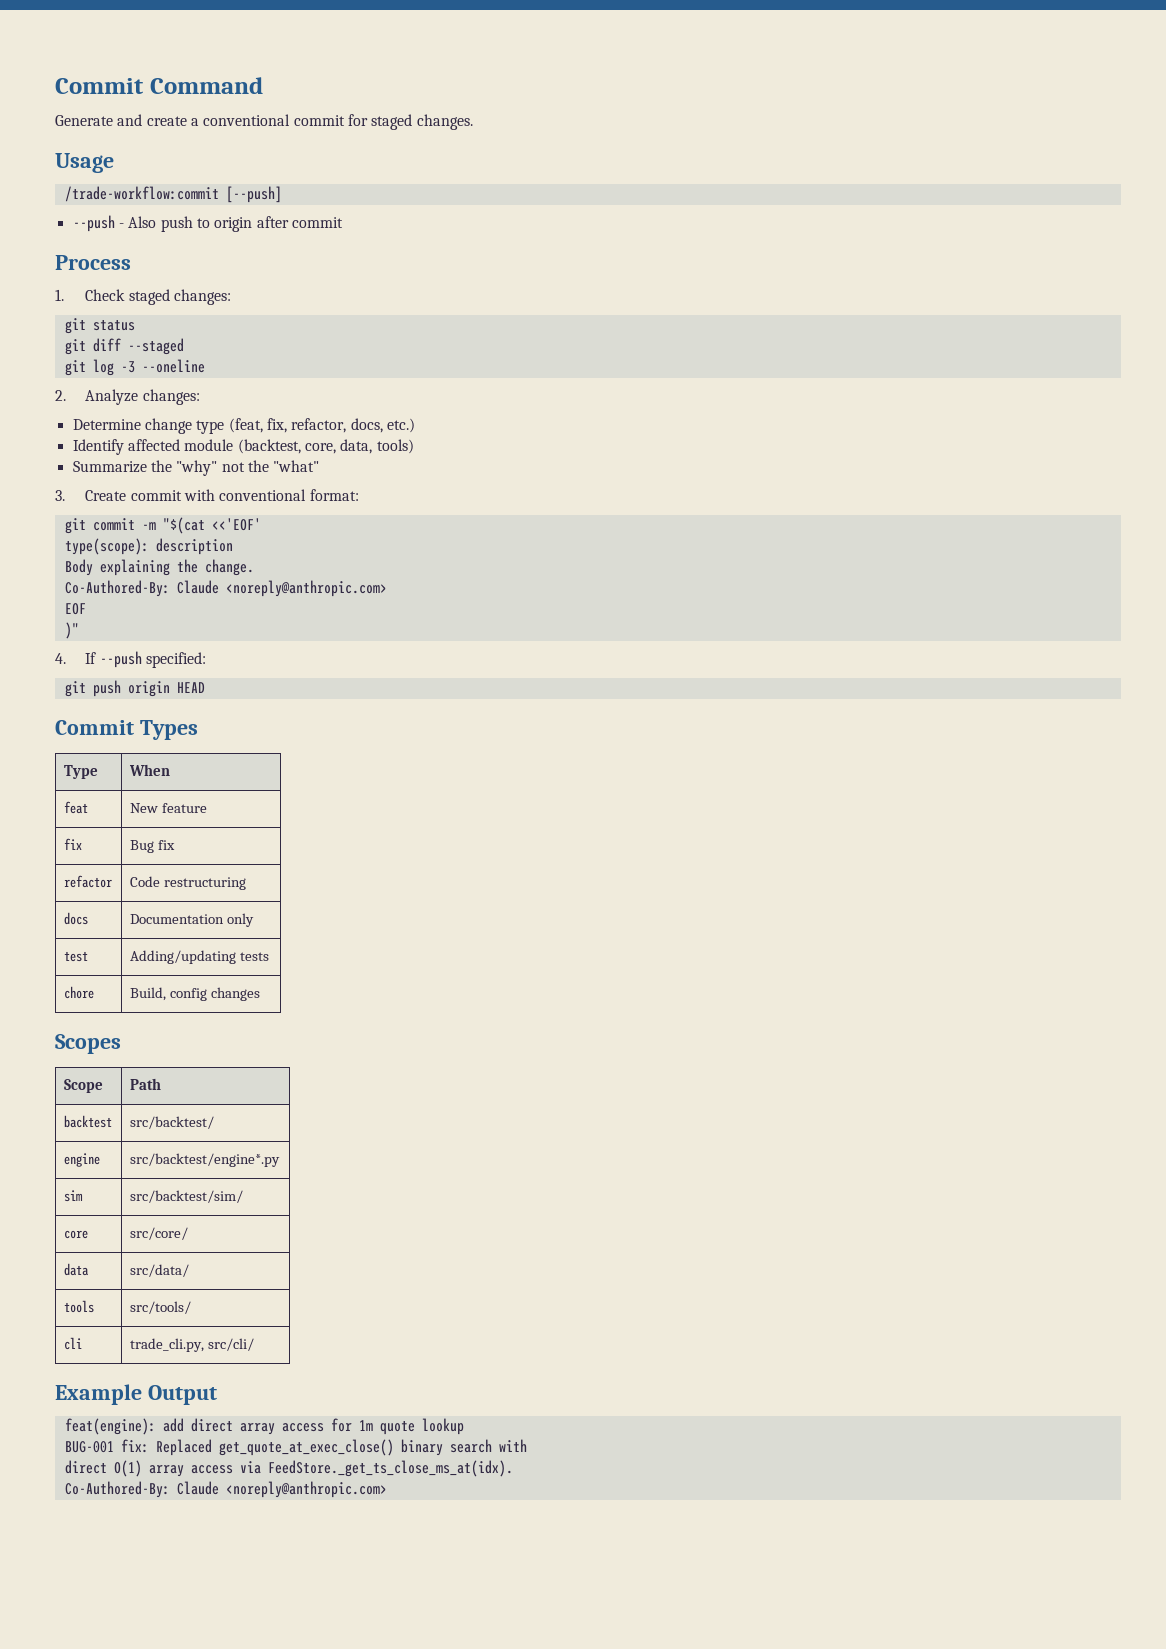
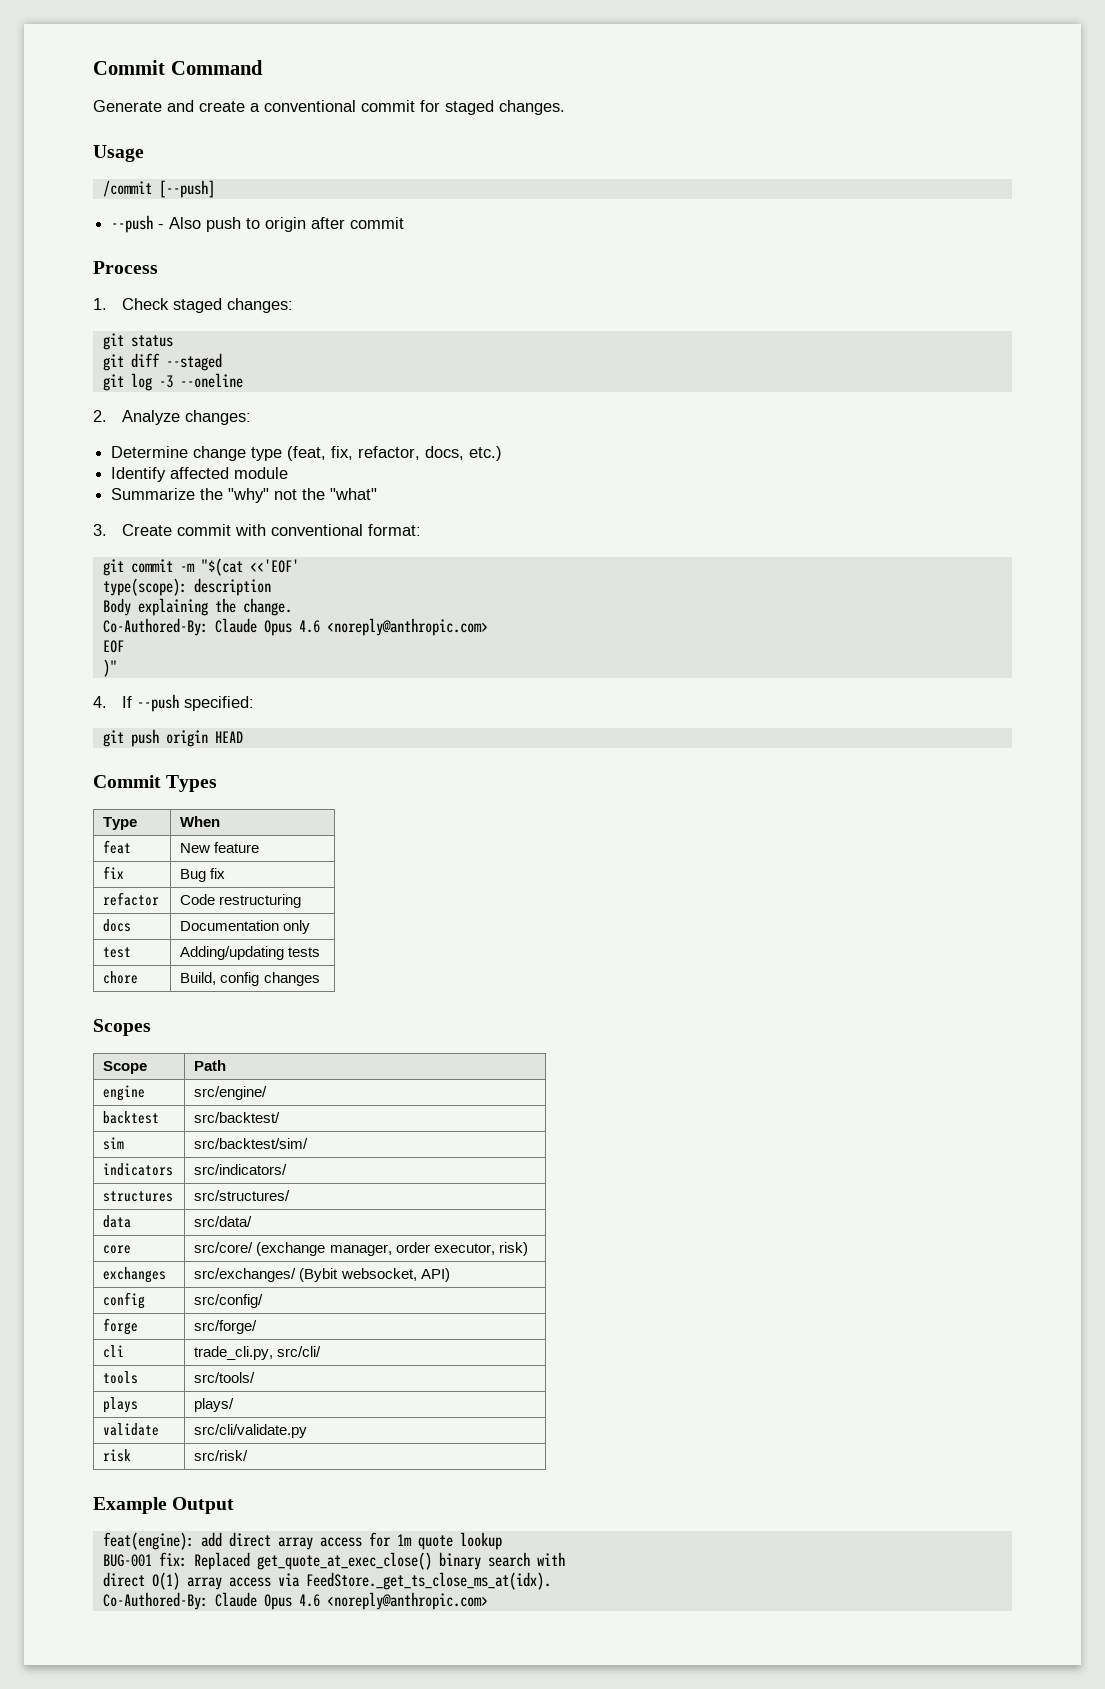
- /trade-workflow:commit [--push]
+ /commit [--push]
- Identify affected module (backtest, core, data, tools)
+ Identify affected module
  Body explaining the change.
- Co-Authored-By: Claude <noreply@anthropic.com>
+ Co-Authored-By: Claude Opus 4.6 <noreply@anthropic.com>
+ engine | src/engine/
- engine | src/backtest/engine*.py
- core | src/core/
+ indicators | src/indicators/
+ structures | src/structures/
  data | src/data/
+ core | src/core/ (exchange manager, order executor, risk)
+ exchanges | src/exchanges/ (Bybit websocket, API)
+ config | src/config/
+ forge | src/forge/
+ cli | trade_cli.py, src/cli/
  tools | src/tools/
- cli | trade_cli.py, src/cli/
+ plays | plays/
+ validate | src/cli/validate.py
+ risk | src/risk/
  direct O(1) array access via FeedStore._get_ts_close_ms_at(idx).
- Co-Authored-By: Claude <noreply@anthropic.com>
+ Co-Authored-By: Claude Opus 4.6 <noreply@anthropic.com>

